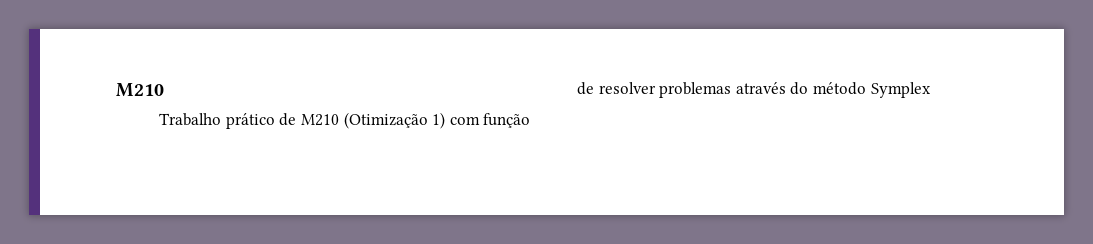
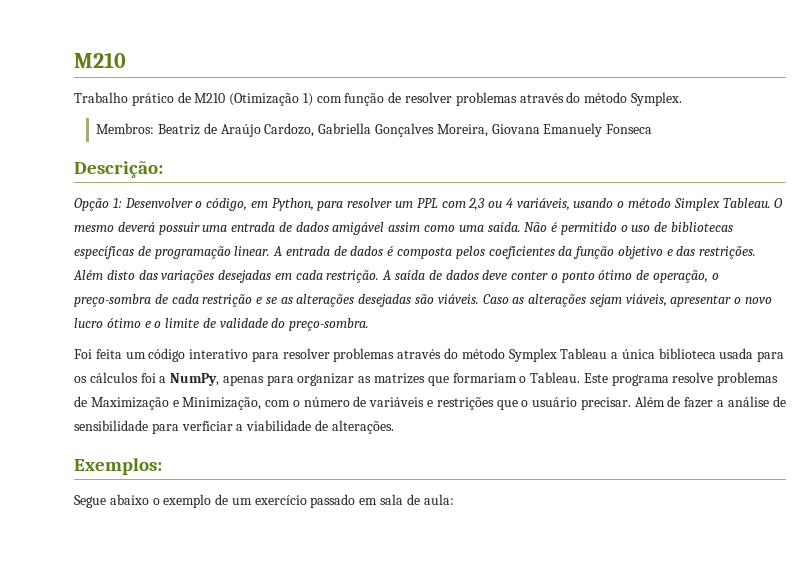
- Trabalho prático de M210 (Otimização 1) com função de resolver problemas através do método Symplex
+ Trabalho prático de M210 (Otimização 1) com função de resolver problemas através do método Symplex.
+ Membros: Beatriz de Araújo Cardozo, Gabriella Gonçalves Moreira, Giovana Emanuely Fonseca
+ Descrição:
+ Opção 1: Desenvolver o código, em Python, para resolver um PPL com 2,3 ou 4 variáveis, usando o método Simplex Tableau. O mesmo deverá possuir uma entrada de dados amigável assim como uma saída. Não é permitido o uso de bibliotecas específicas de programação linear. A entrada de dados é composta pelos coeficientes da função objetivo e das restrições. Além disto das variações desejadas em cada restrição. A saída de dados deve conter o ponto ótimo de operação, o preço-sombra de cada restrição e se as alterações desejadas são viáveis. Caso as alterações sejam viáveis, apresentar o novo lucro ótimo e o limite de validade do preço-sombra.
+ Foi feita um código interativo para resolver problemas através do método Symplex Tableau a única biblioteca usada para os cálculos foi a NumPy, apenas para organizar as matrizes que formariam o Tableau. Este programa resolve problemas de Maximização e Minimização, com o número de variáveis e restrições que o usuário precisar. Além de fazer a análise de sensibilidade para verficiar a viabilidade de alterações.
+ Exemplos:
+ Segue abaixo o exemplo de um exercício passado em sala de aula:

